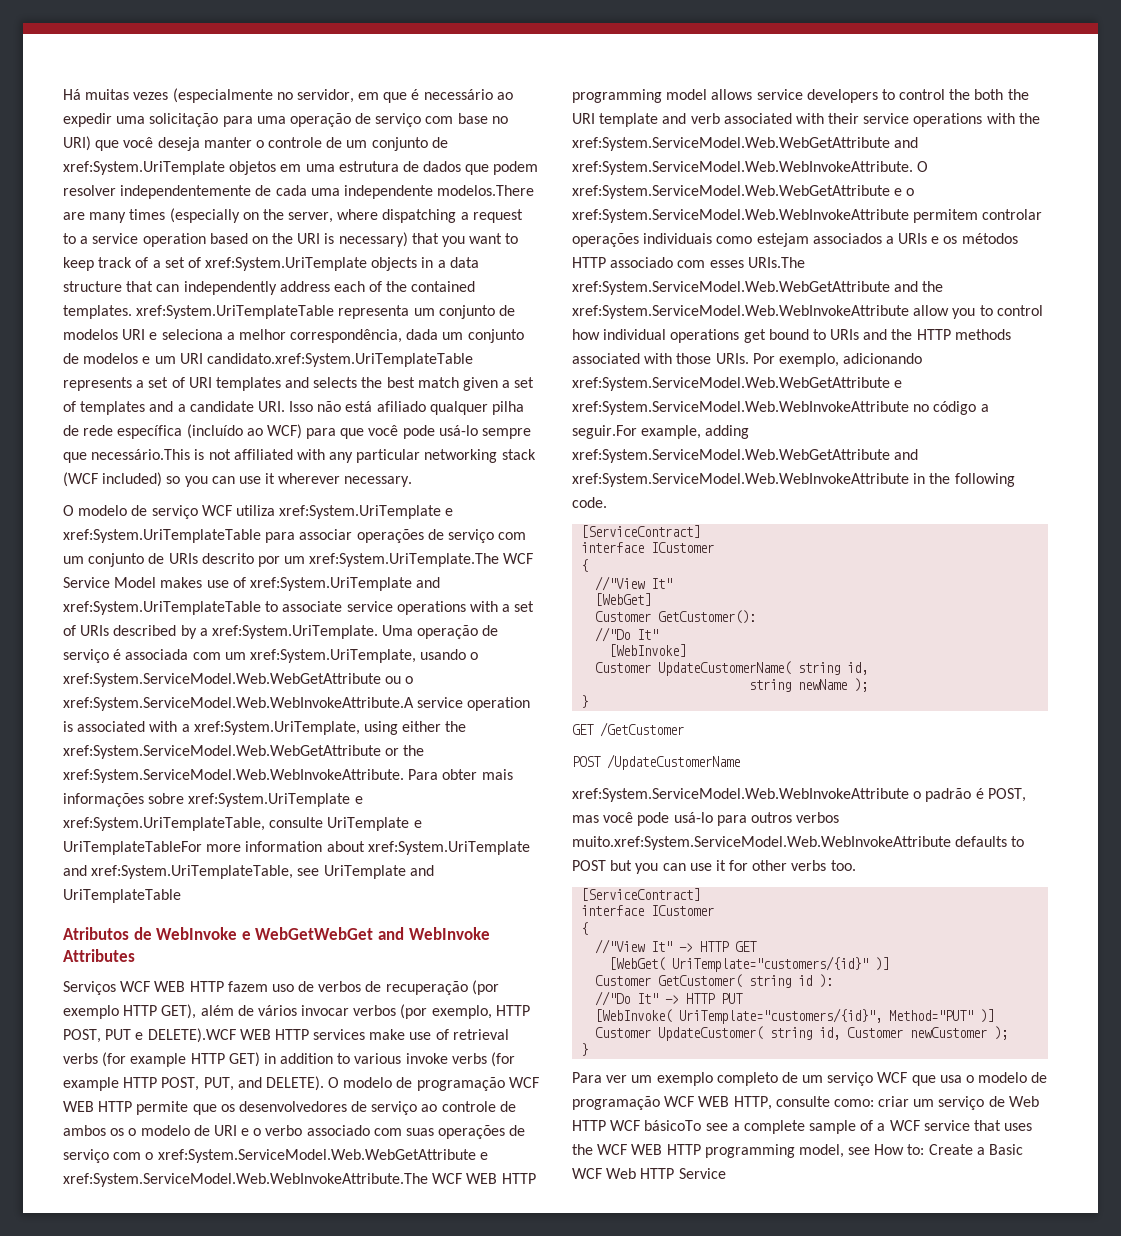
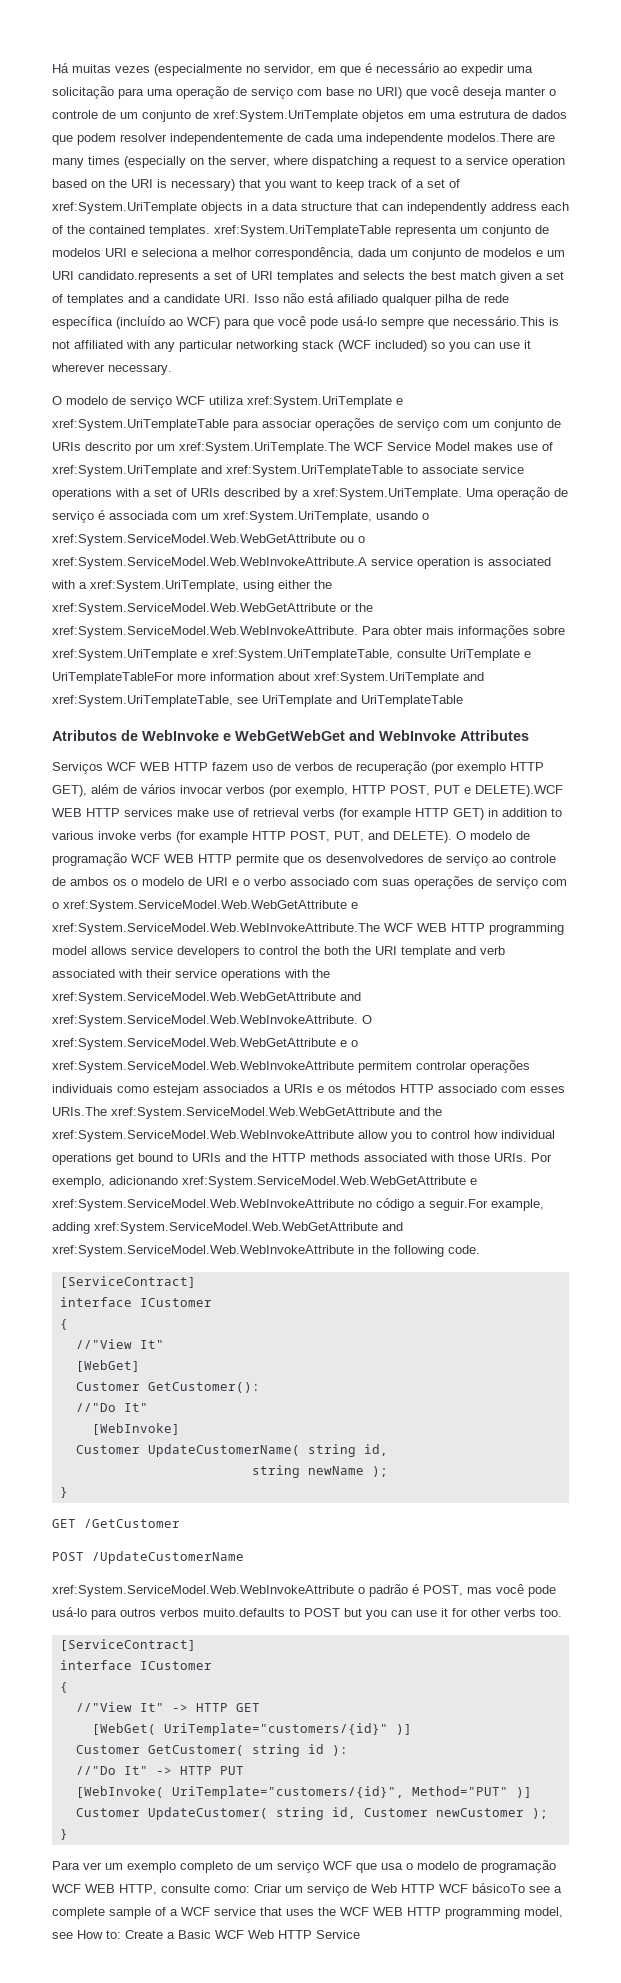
- Há muitas vezes (especialmente no servidor, em que é necessário ao expedir uma solicitação para uma operação de serviço com base no URI) que você deseja manter o controle de um conjunto de xref:System.UriTemplate objetos em uma estrutura de dados que podem resolver independentemente de cada uma independente modelos.There are many times (especially on the server, where dispatching a request to a service operation based on the URI is necessary) that you want to keep track of a set of xref:System.UriTemplate objects in a data structure that can independently address each of the contained templates. xref:System.UriTemplateTable representa um conjunto de modelos URI e seleciona a melhor correspondência, dada um conjunto de modelos e um URI candidato.xref:System.UriTemplateTable represents a set of URI templates and selects the best match given a set of templates and a candidate URI. Isso não está afiliado qualquer pilha de rede específica (incluído ao WCF) para que você pode usá-lo sempre que necessário.This is not affiliated with any particular networking stack (WCF included) so you can use it wherever necessary.
+ Há muitas vezes (especialmente no servidor, em que é necessário ao expedir uma solicitação para uma operação de serviço com base no URI) que você deseja manter o controle de um conjunto de xref:System.UriTemplate objetos em uma estrutura de dados que podem resolver independentemente de cada uma independente modelos.There are many times (especially on the server, where dispatching a request to a service operation based on the URI is necessary) that you want to keep track of a set of xref:System.UriTemplate objects in a data structure that can independently address each of the contained templates. xref:System.UriTemplateTable representa um conjunto de modelos URI e seleciona a melhor correspondência, dada um conjunto de modelos e um URI candidato.represents a set of URI templates and selects the best match given a set of templates and a candidate URI. Isso não está afiliado qualquer pilha de rede específica (incluído ao WCF) para que você pode usá-lo sempre que necessário.This is not affiliated with any particular networking stack (WCF included) so you can use it wherever necessary.
- xref:System.ServiceModel.Web.WebInvokeAttribute o padrão é POST, mas você pode usá-lo para outros verbos muito.xref:System.ServiceModel.Web.WebInvokeAttribute defaults to POST but you can use it for other verbs too.
+ xref:System.ServiceModel.Web.WebInvokeAttribute o padrão é POST, mas você pode usá-lo para outros verbos muito.defaults to POST but you can use it for other verbs too.
- Para ver um exemplo completo de um serviço WCF que usa o modelo de programação WCF WEB HTTP, consulte como: criar um serviço de Web HTTP WCF básicoTo see a complete sample of a WCF service that uses the WCF WEB HTTP programming model, see How to: Create a Basic WCF Web HTTP Service
+ Para ver um exemplo completo de um serviço WCF que usa o modelo de programação WCF WEB HTTP, consulte como: Criar um serviço de Web HTTP WCF básicoTo see a complete sample of a WCF service that uses the WCF WEB HTTP programming model, see How to: Create a Basic WCF Web HTTP Service

